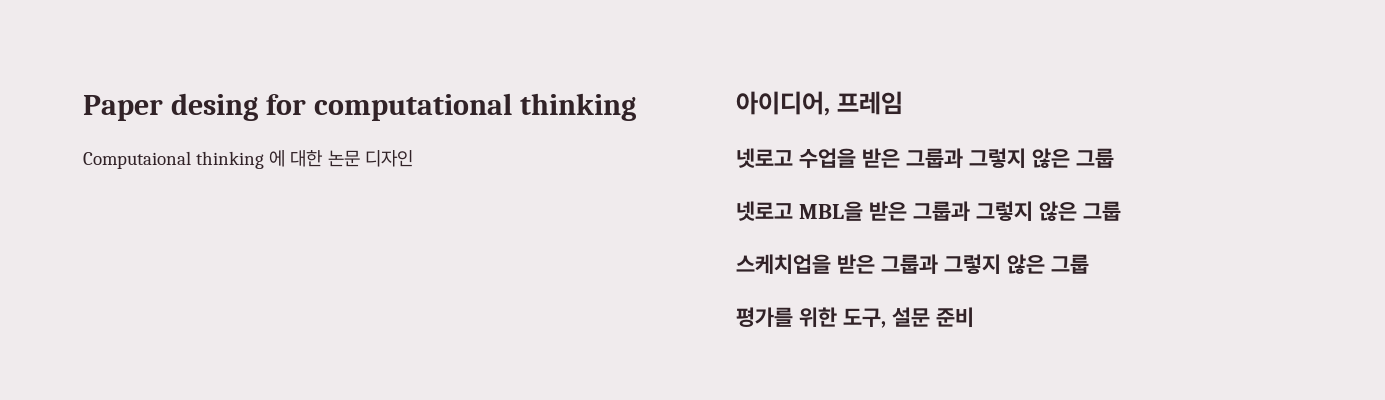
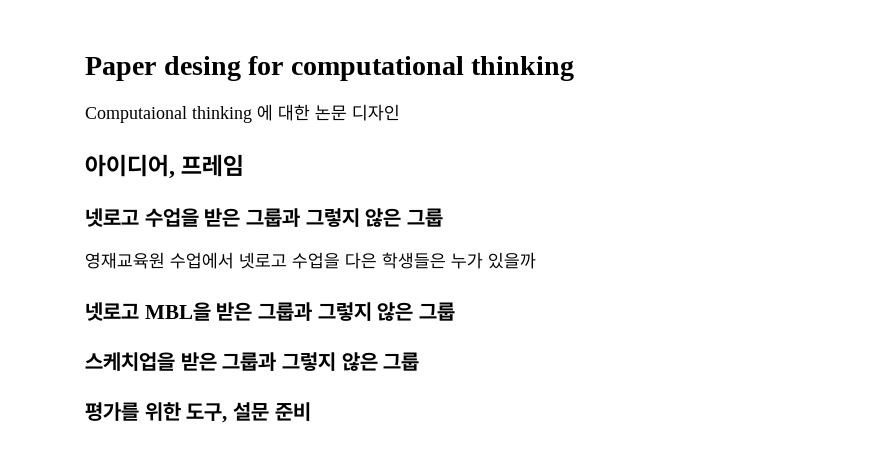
+ 영재교육원 수업에서 넷로고 수업을 다은 학생들은 누가 있을까

